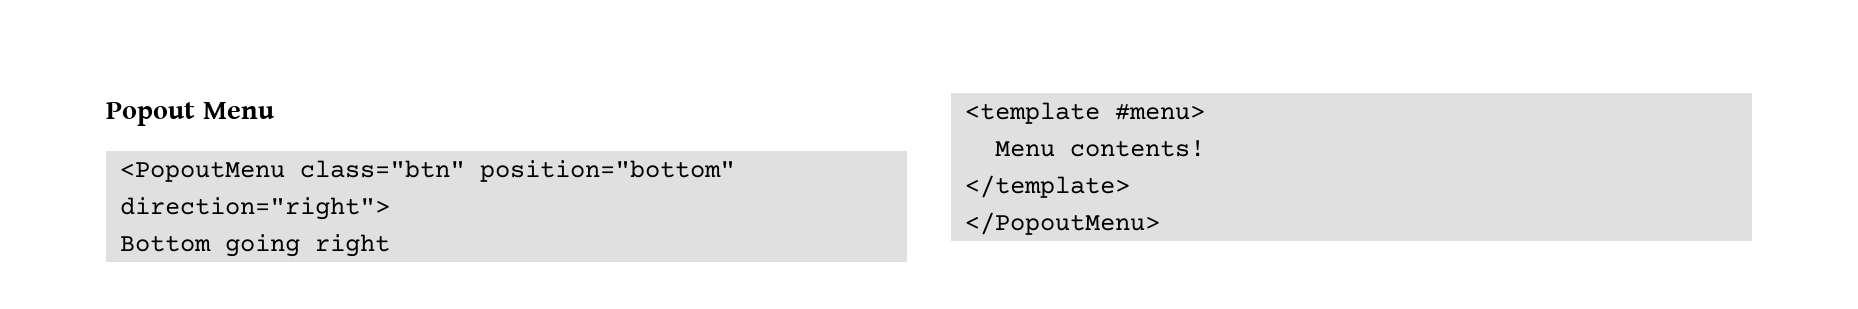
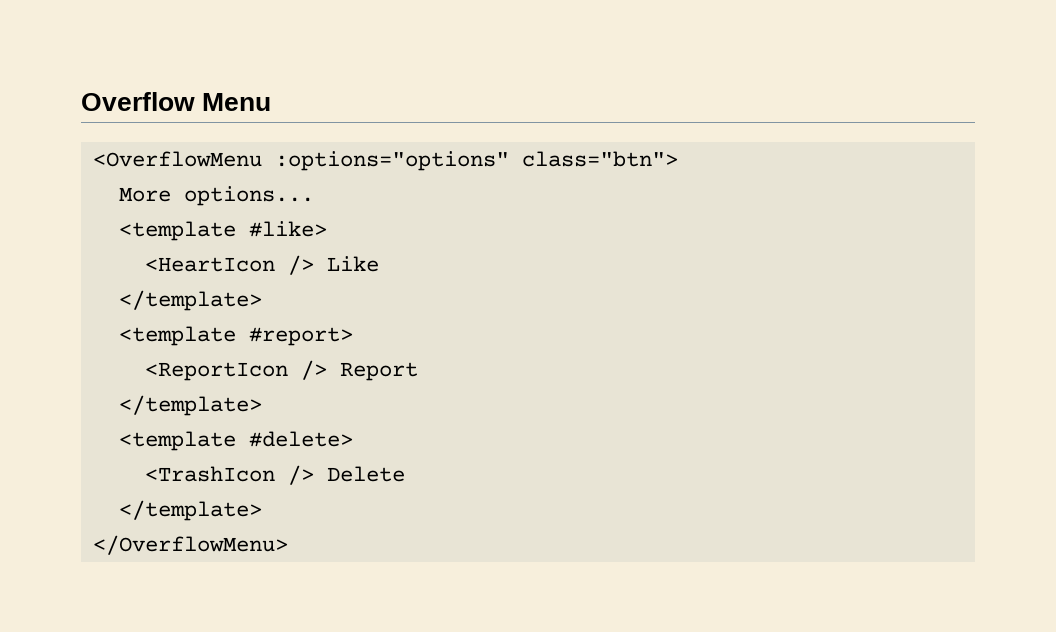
- Popout Menu
+ Overflow Menu
- <PopoutMenu class="btn" position="bottom" direction="right">
- Bottom going right
- <template #menu>
- Menu contents!
+ <OverflowMenu :options="options" class="btn">
+ More options...
+ <template #like>
+ <HeartIcon /> Like
  </template>
- </PopoutMenu>
+ <template #report>
+ <ReportIcon /> Report
+ </template>
+ <template #delete>
+ <TrashIcon /> Delete
+ </template>
+ </OverflowMenu>

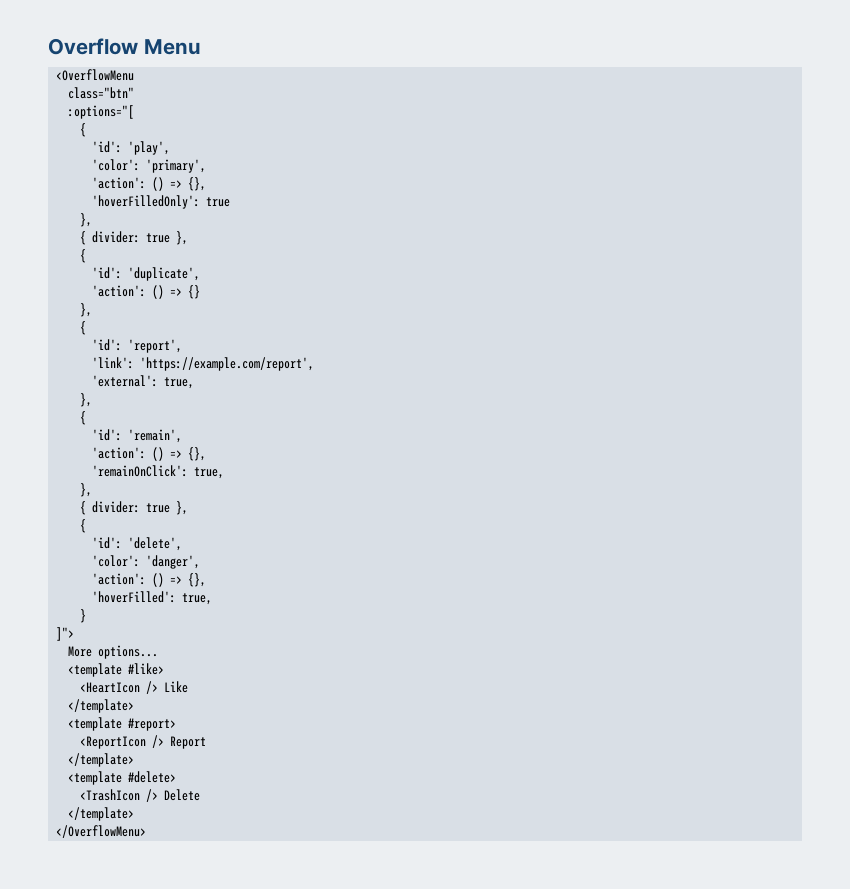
- <OverflowMenu :options="options" class="btn">
+ <OverflowMenu
+ class="btn"
+ :options="[
+ {
+ 'id': 'play',
+ 'color': 'primary',
+ 'action': () => {},
+ 'hoverFilledOnly': true
+ },
+ { divider: true },
+ {
+ 'id': 'duplicate',
+ 'action': () => {}
+ },
+ {
+ 'id': 'report',
+ 'link': 'https://example.com/report',
+ 'external': true,
+ },
+ {
+ 'id': 'remain',
+ 'action': () => {},
+ 'remainOnClick': true,
+ },
+ { divider: true },
+ {
+ 'id': 'delete',
+ 'color': 'danger',
+ 'action': () => {},
+ 'hoverFilled': true,
+ }
+ ]">

